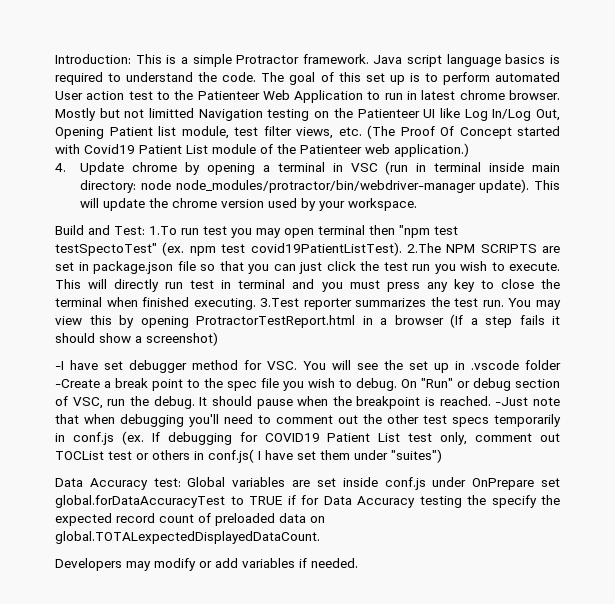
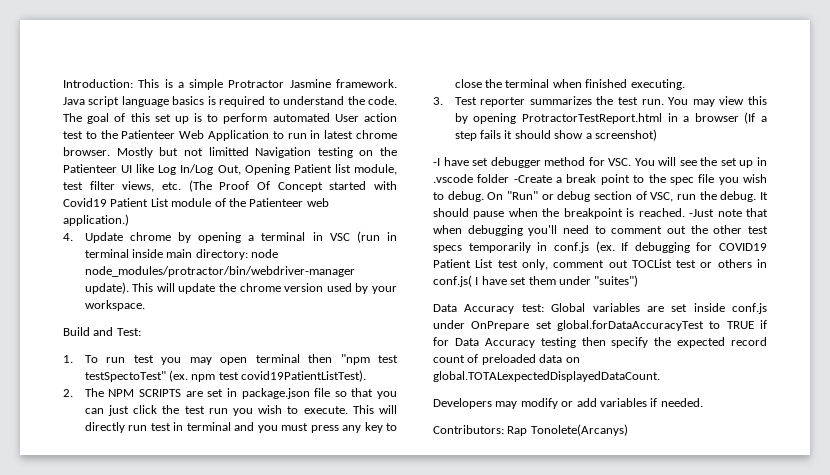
- Introduction: This is a simple Protractor framework.
+ Introduction: This is a simple Protractor Jasmine framework.
- Build and Test: 1.To run test you may open terminal then "npm test testSpectoTest" (ex. npm test covid19PatientListTest). 2.The NPM SCRIPTS are set in package.json file so that you can just click the test run you wish to execute.
+ Build and Test:
+ 1. To run test you may open terminal then "npm test testSpectoTest" (ex. npm test covid19PatientListTest).
+ 2. The NPM SCRIPTS are set in package.json file so that you can just click the test run you wish to execute.
- This will directly run test in terminal and you must press any key to close the terminal when finished executing. 3.Test reporter summarizes the test run.
+ This will directly run test in terminal and you must press any key to close the terminal when finished executing.
+ 3. Test reporter summarizes the test run.
- Data Accuracy test: Global variables are set inside conf.js under OnPrepare set global.forDataAccuracyTest to TRUE if for Data Accuracy testing the specify the expected record count of preloaded data on global.TOTALexpectedDisplayedDataCount.
+ Data Accuracy test: Global variables are set inside conf.js under OnPrepare set global.forDataAccuracyTest to TRUE if for Data Accuracy testing then specify the expected record count of preloaded data on global.TOTALexpectedDisplayedDataCount.
+ Contributors: Rap Tonolete(Arcanys)

